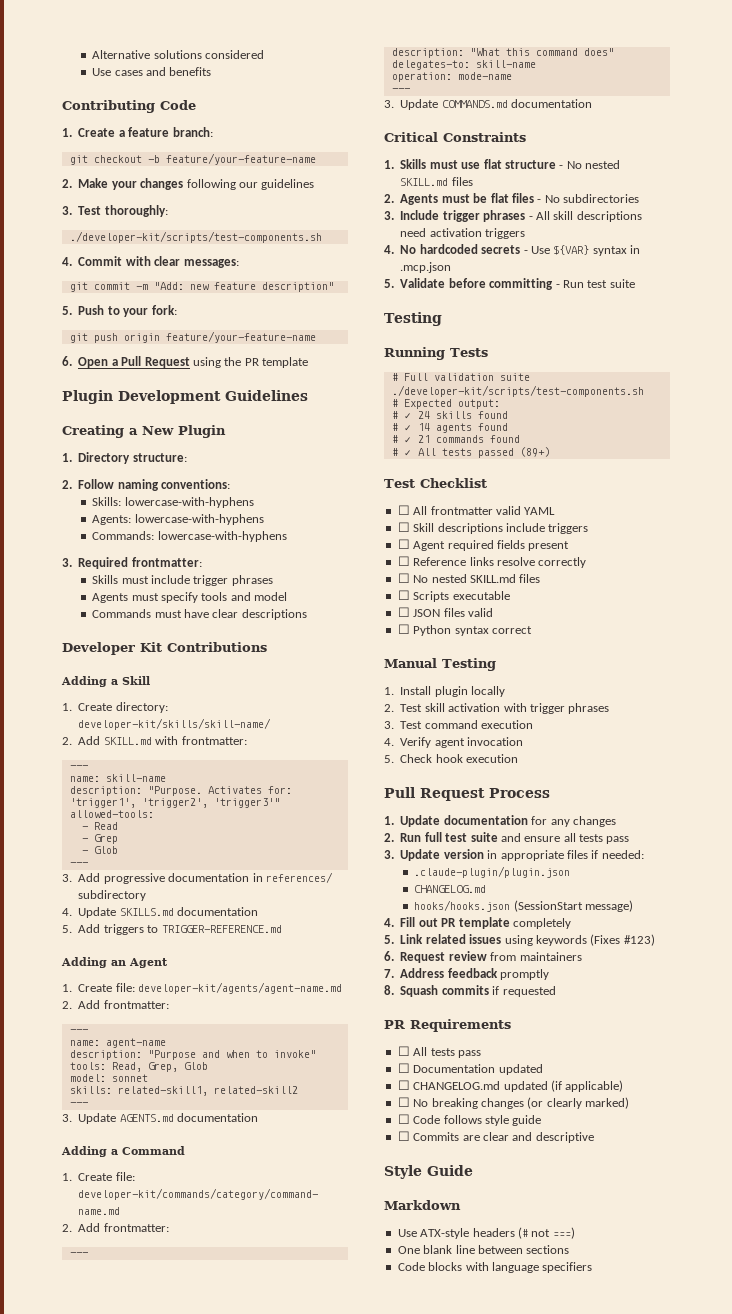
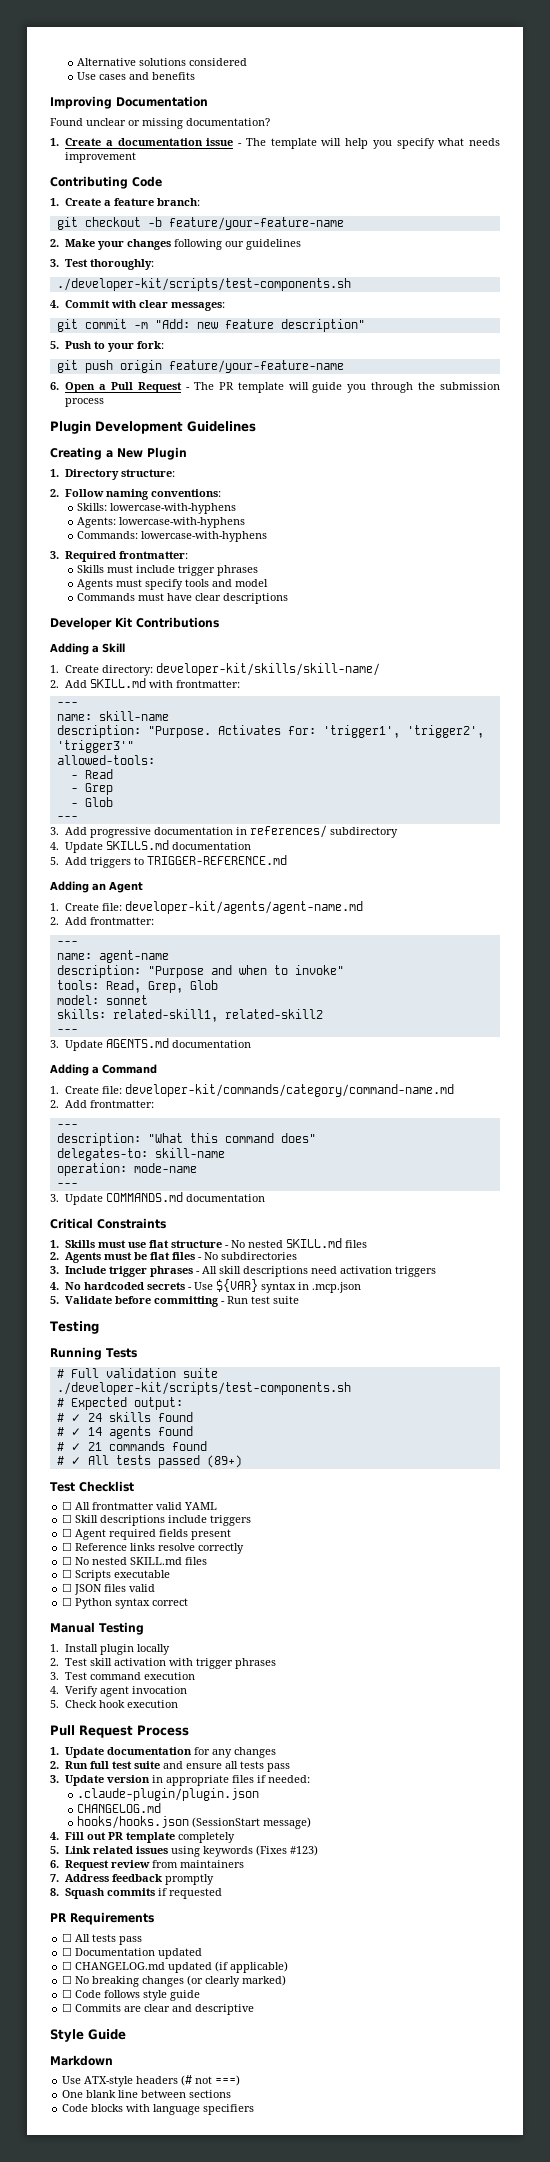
+ Improving Documentation
+ Found unclear or missing documentation?
+ 1. Create a documentation issue - The template will help you specify what needs improvement
- 6. Open a Pull Request using the PR template
+ 6. Open a Pull Request - The PR template will guide you through the submission process

